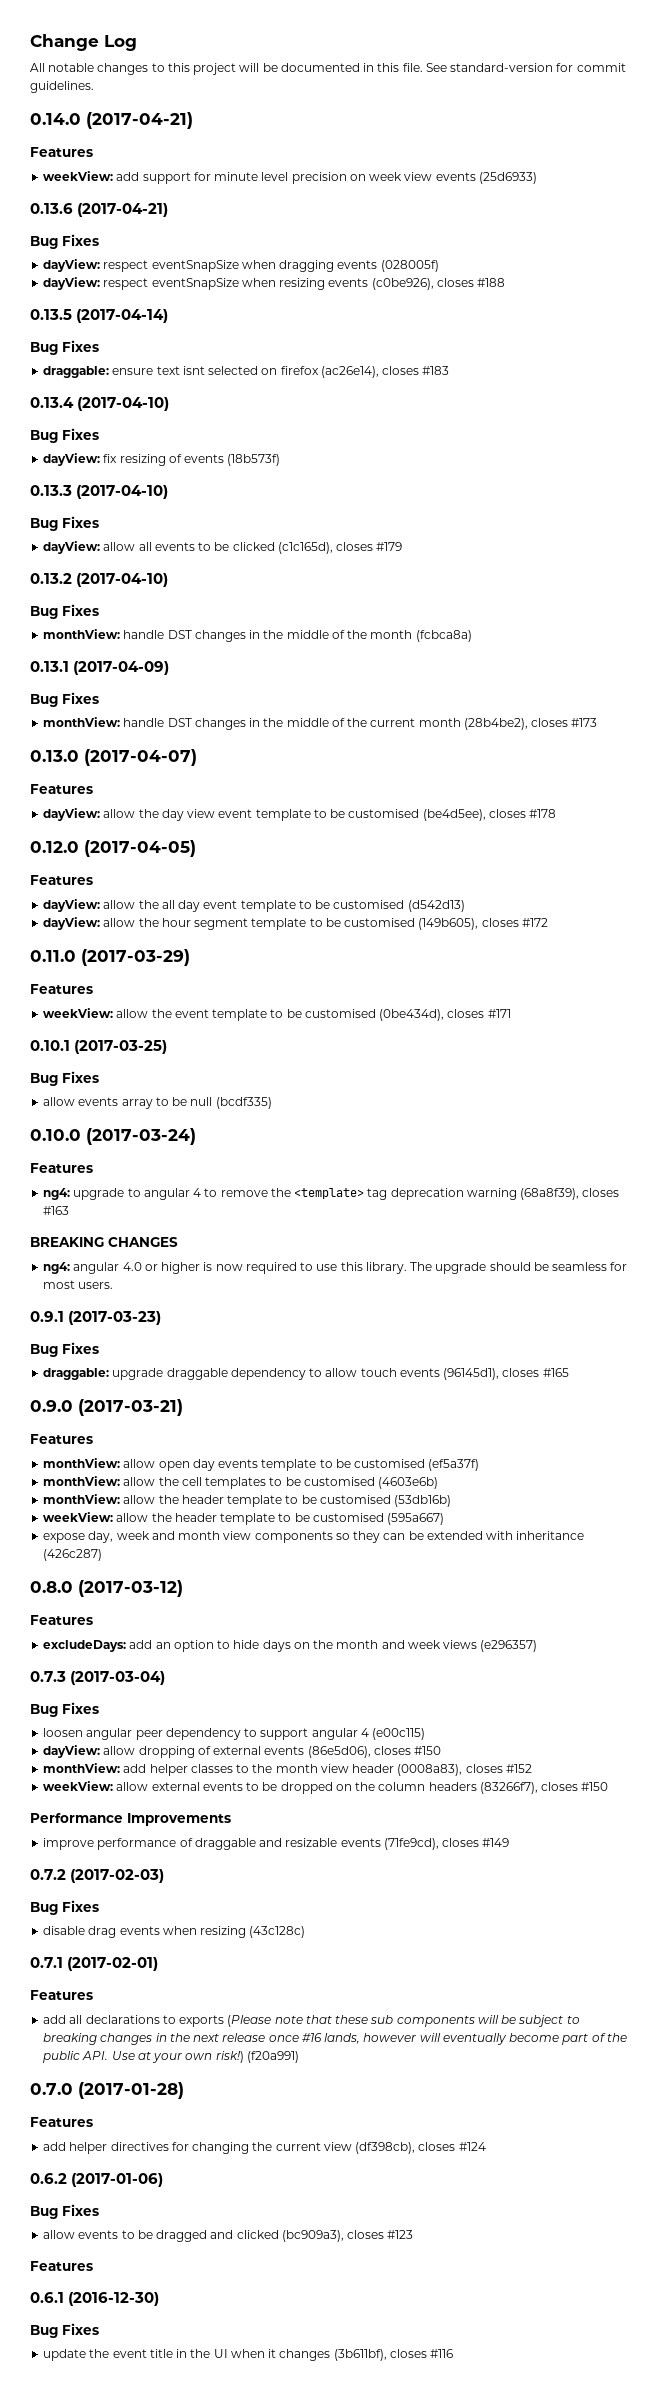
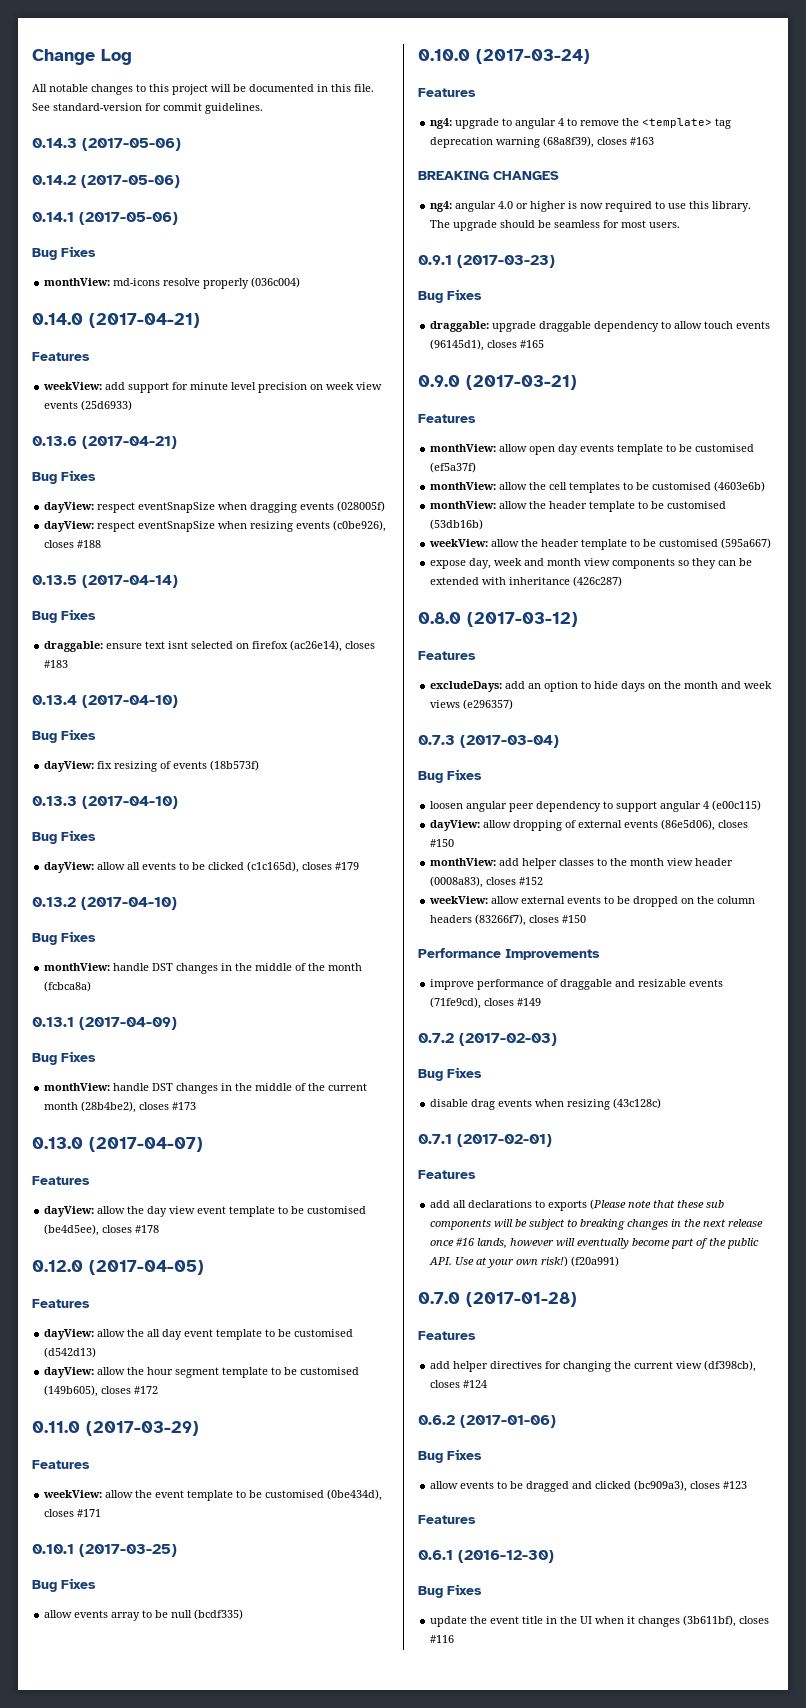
+ 0.14.3 (2017-05-06)
+ 0.14.2 (2017-05-06)
+ 0.14.1 (2017-05-06)
+ Bug Fixes
+ monthView: md-icons resolve properly (036c004)

